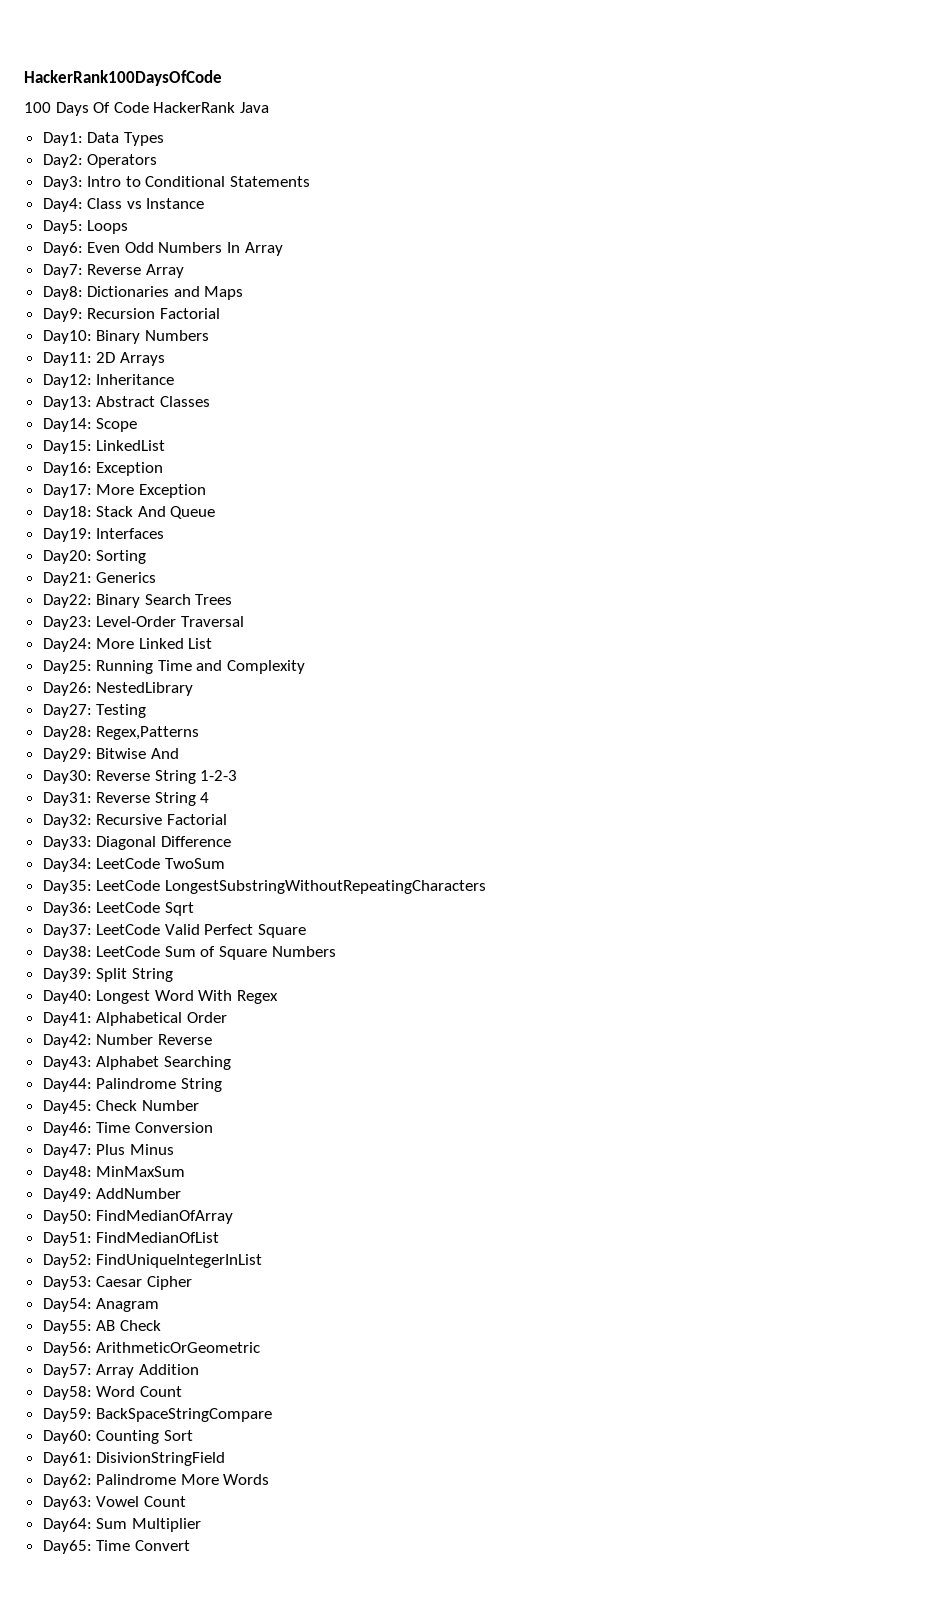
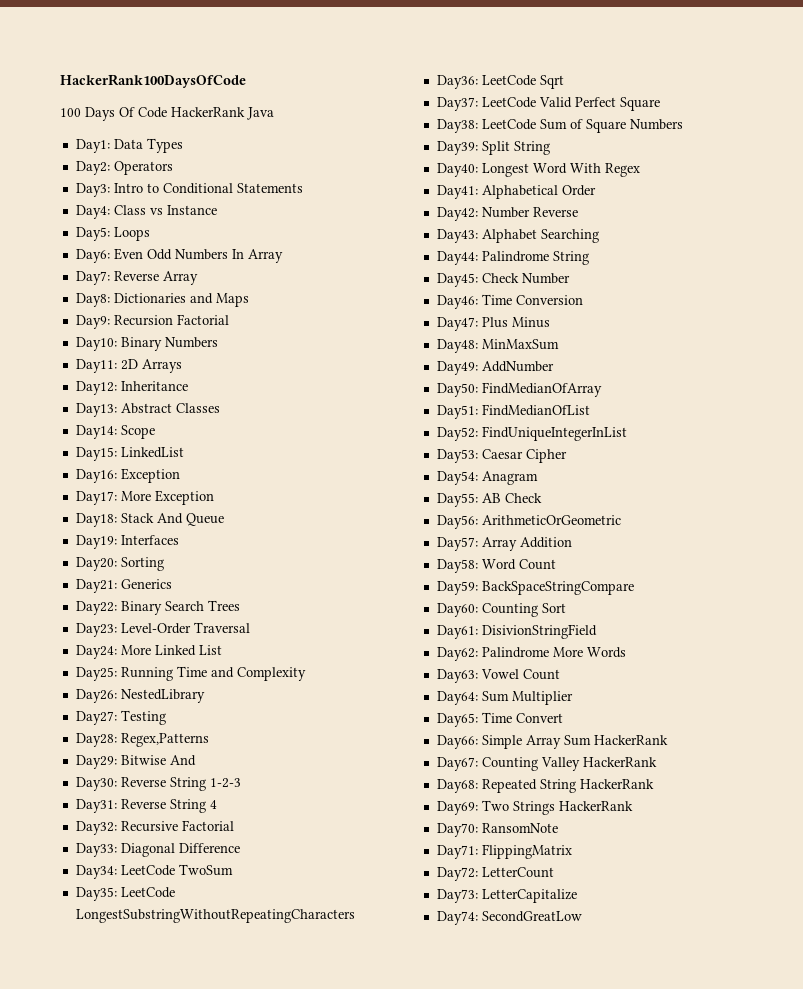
+ Day66: Simple Array Sum HackerRank
+ Day67: Counting Valley HackerRank
+ Day68: Repeated String HackerRank
+ Day69: Two Strings HackerRank
+ Day70: RansomNote
+ Day71: FlippingMatrix
+ Day72: LetterCount
+ Day73: LetterCapitalize
+ Day74: SecondGreatLow

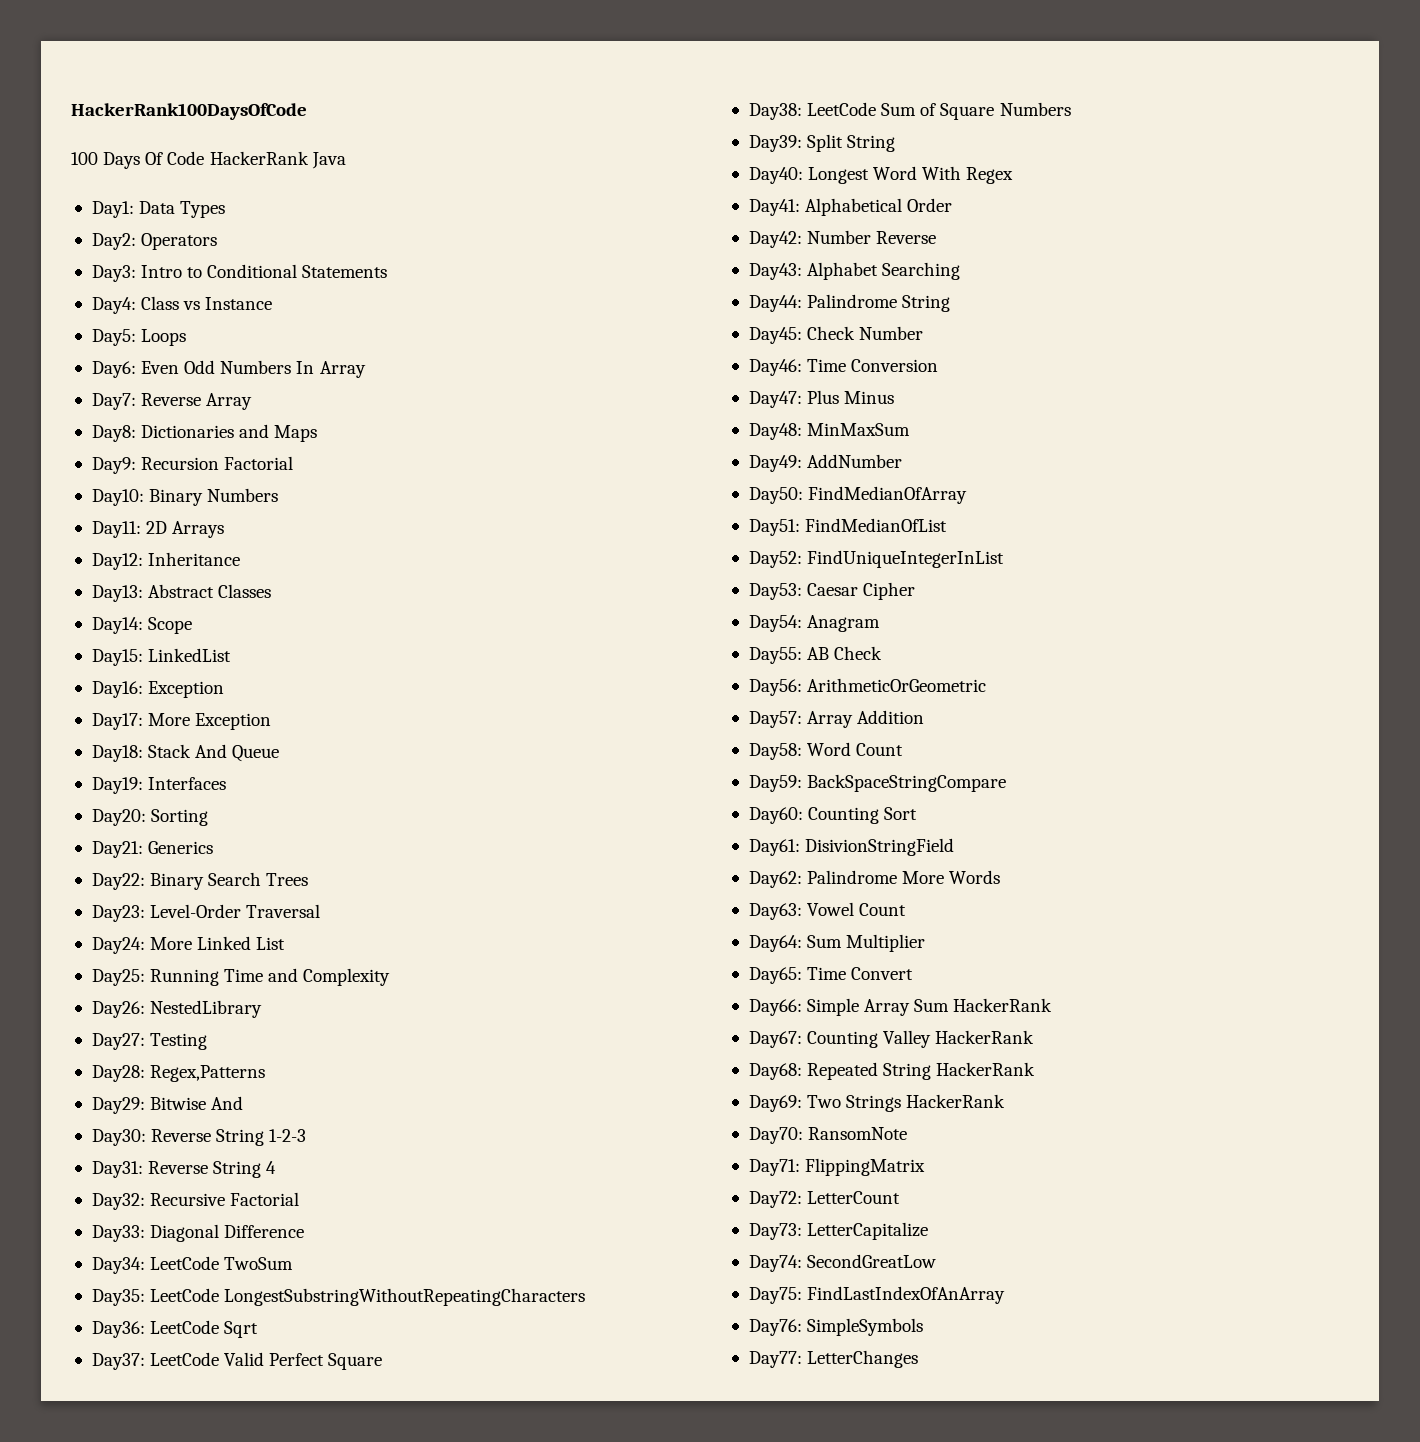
+ Day75: FindLastIndexOfAnArray
+ Day76: SimpleSymbols
+ Day77: LetterChanges

